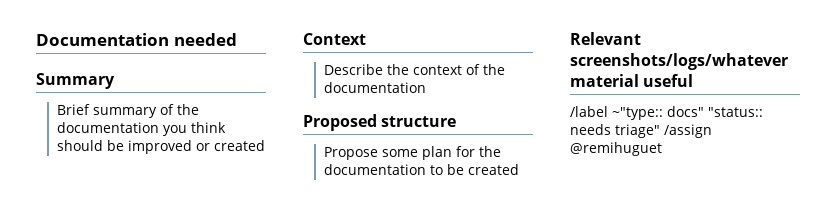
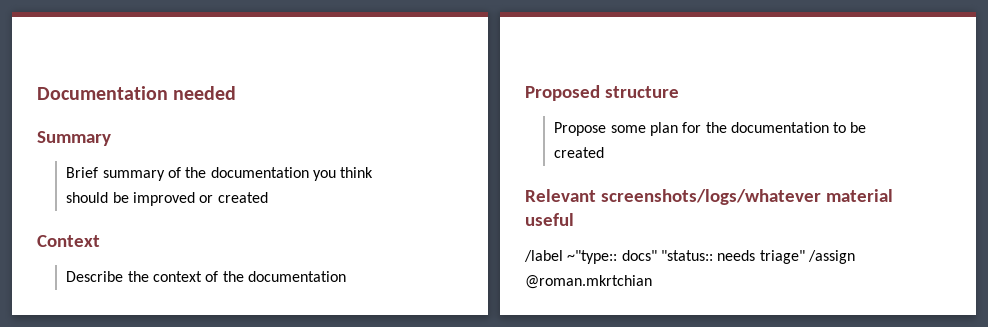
- /label ~"type:: docs" "status:: needs triage" /assign @remihuguet
+ /label ~"type:: docs" "status:: needs triage" /assign @roman.mkrtchian

